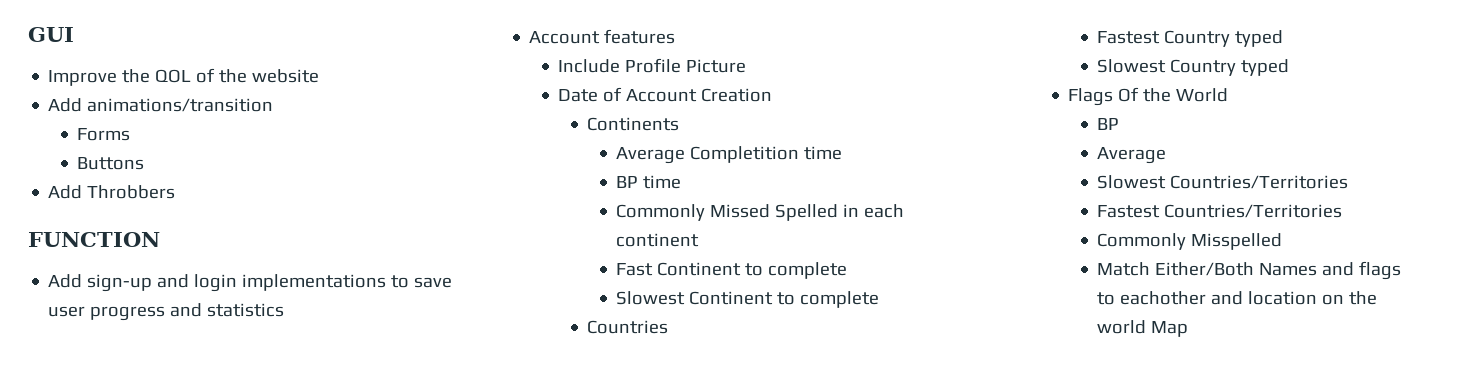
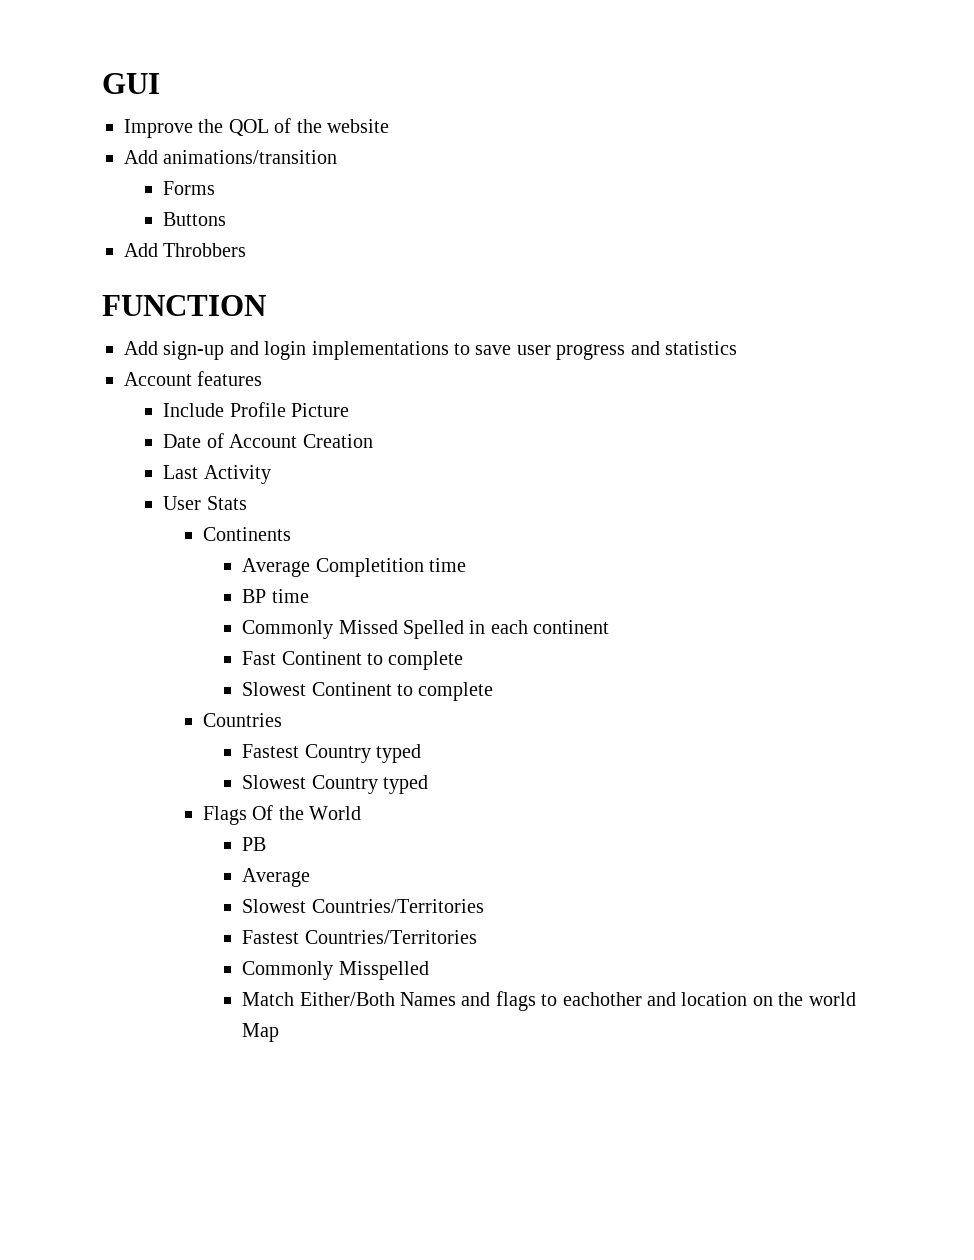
+ Last Activity
+ User Stats
  Flags Of the World
- BP
+ PB

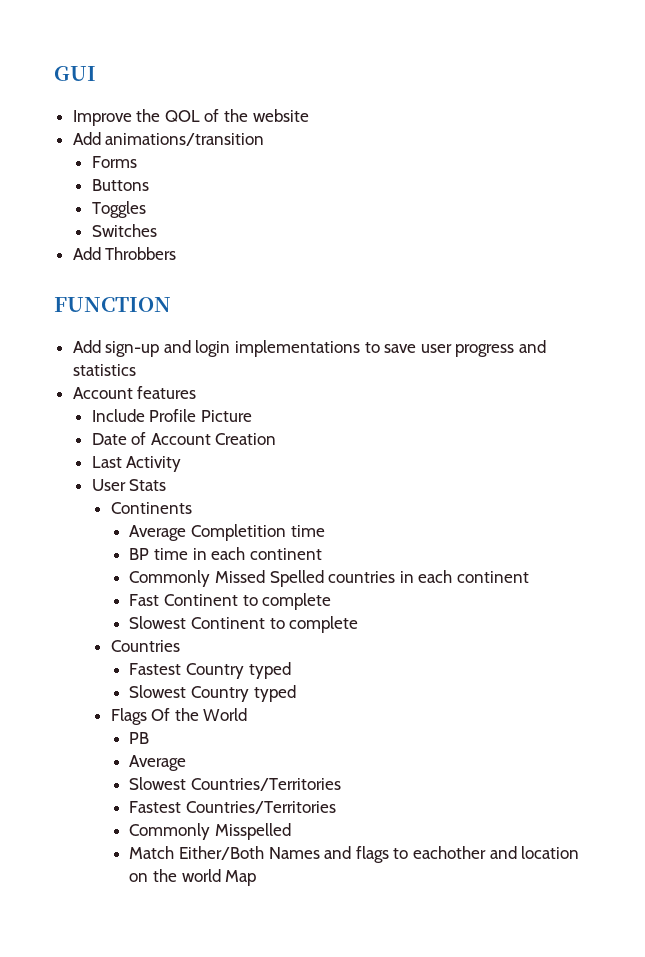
+ Toggles
+ Switches
- BP time
+ BP time in each continent
- Commonly Missed Spelled in each continent
+ Commonly Missed Spelled countries in each continent

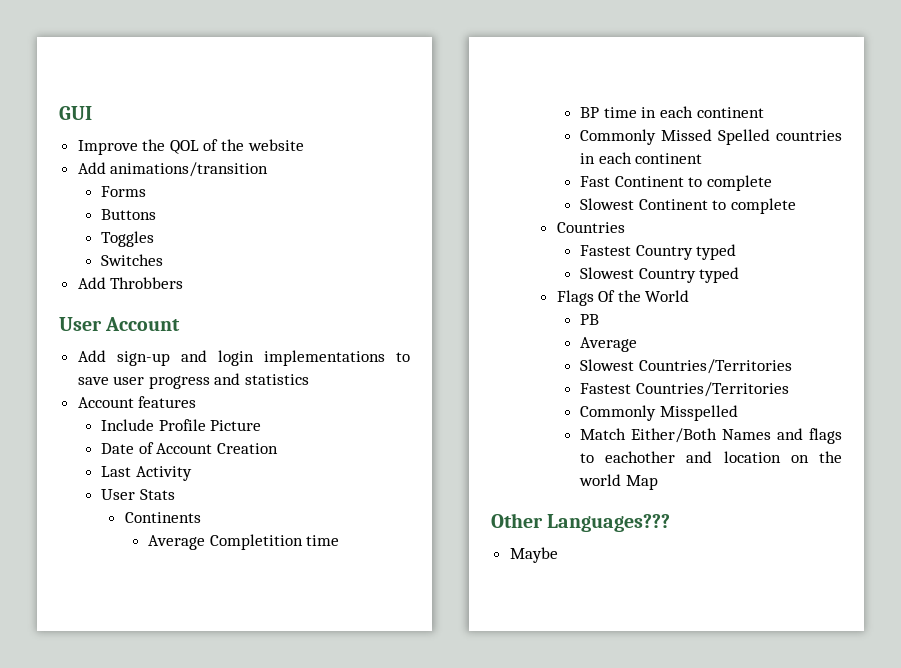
- FUNCTION
+ User Account
+ Other Languages???
+ Maybe

